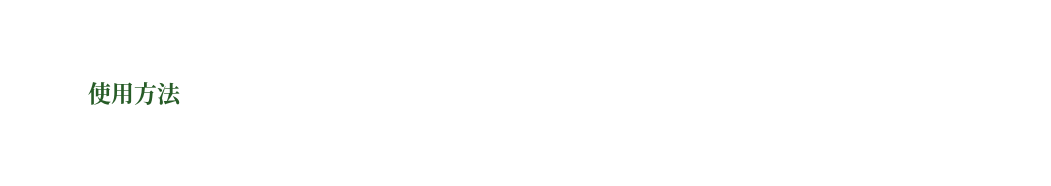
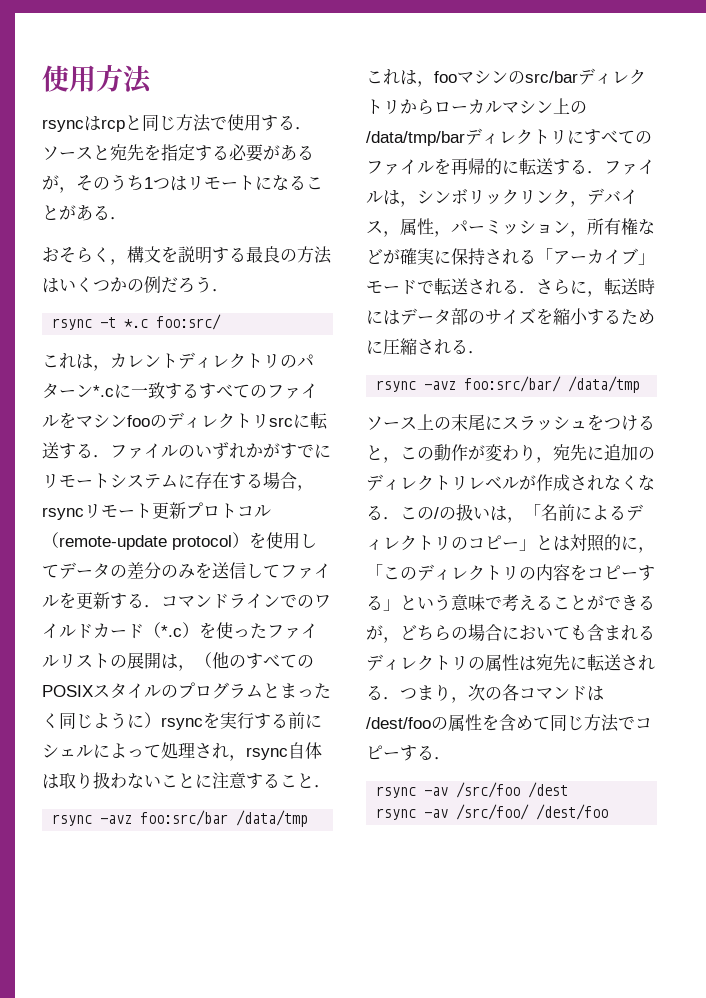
+ rsyncはrcpと同じ方法で使用する．ソースと宛先を指定する必要があるが，そのうち1つはリモートになることがある．
+ おそらく，構文を説明する最良の方法はいくつかの例だろう．
+ rsync -t *.c foo:src/
+ これは，カレントディレクトリのパターン*.cに一致するすべてのファイルをマシンfooのディレクトリsrcに転送する．ファイルのいずれかがすでにリモートシステムに存在する場合，rsyncリモート更新プロトコル（remote-update protocol）を使用してデータの差分のみを送信してファイルを更新する．コマンドラインでのワイルドカード（*.c）を使ったファイルリストの展開は，（他のすべてのPOSIXスタイルのプログラムとまったく同じように）rsyncを実行する前にシェルによって処理され，rsync自体は取り扱わないことに注意すること．
+ rsync -avz foo:src/bar /data/tmp
+ これは，fooマシンのsrc/barディレクトリからローカルマシン上の/data/tmp/barディレクトリにすべてのファイルを再帰的に転送する．ファイルは，シンボリックリンク，デバイス，属性，パーミッション，所有権などが確実に保持される「アーカイブ」モードで転送される．さらに，転送時にはデータ部のサイズを縮小するために圧縮される．
+ rsync -avz foo:src/bar/ /data/tmp
+ ソース上の末尾にスラッシュをつけると，この動作が変わり，宛先に追加のディレクトリレベルが作成されなくなる．この/の扱いは，「名前によるディレクトリのコピー」とは対照的に，「このディレクトリの内容をコピーする」という意味で考えることができるが，どちらの場合においても含まれるディレクトリの属性は宛先に転送される．つまり，次の各コマンドは/dest/fooの属性を含めて同じ方法でコピーする．
+ rsync -av /src/foo /dest
+ rsync -av /src/foo/ /dest/foo

